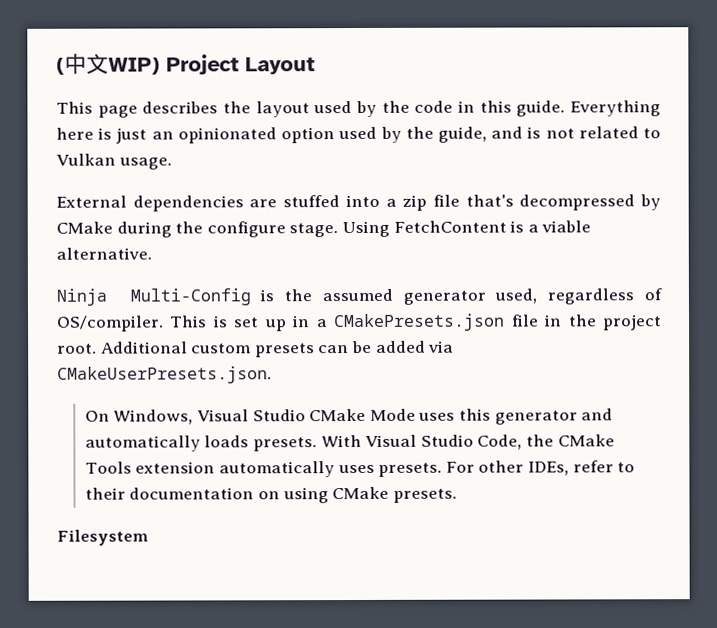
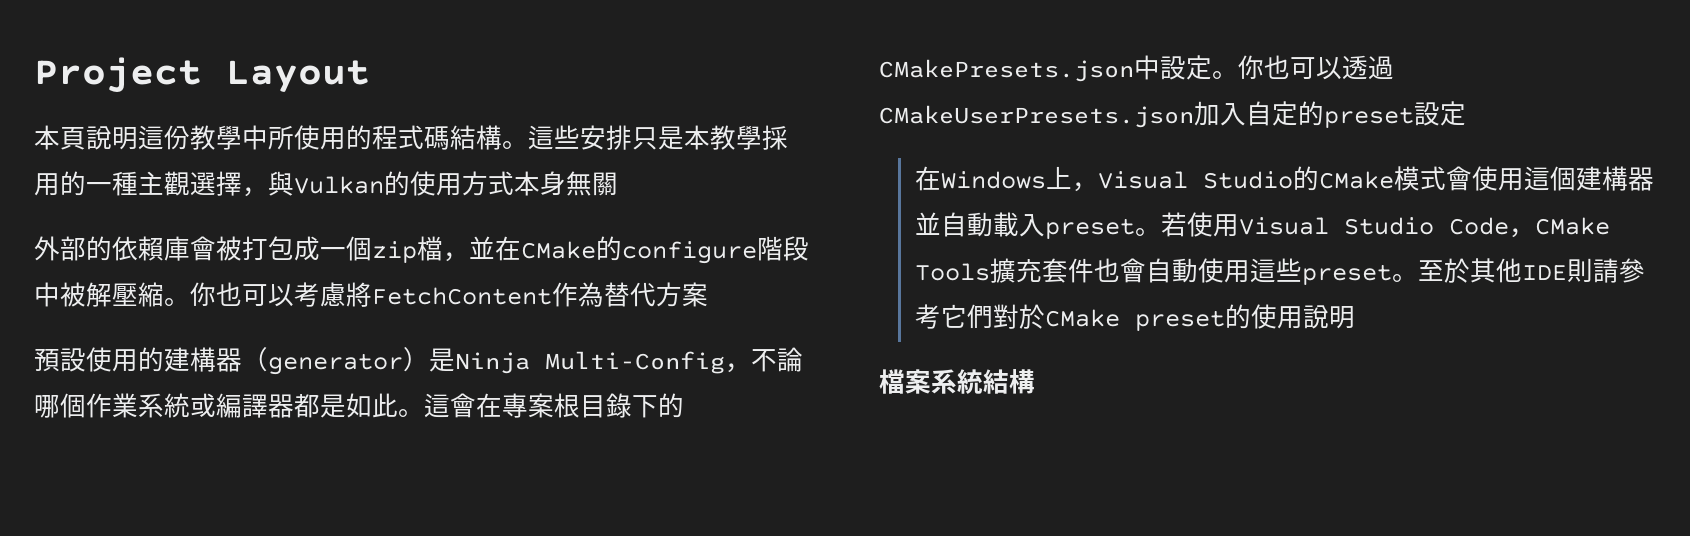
- (中文WIP) Project Layout
+ Project Layout
- This page describes the layout used by the code in this guide. Everything here is just an opinionated option used by the guide, and is not related to Vulkan usage.
- External dependencies are stuffed into a zip file that's decompressed by CMake during the configure stage. Using FetchContent is a viable alternative.
- Ninja Multi-Config is the assumed generator used, regardless of OS/compiler. This is set up in a CMakePresets.json file in the project root. Additional custom presets can be added via CMakeUserPresets.json.
- On Windows, Visual Studio CMake Mode uses this generator and automatically loads presets. With Visual Studio Code, the CMake Tools extension automatically uses presets. For other IDEs, refer to their documentation on using CMake presets.
- Filesystem
+ 本頁說明這份教學中所使用的程式碼結構。這些安排只是本教學採用的一種主觀選擇，與Vulkan的使用方式本身無關
+ 外部的依賴庫會被打包成一個zip檔，並在CMake的configure階段中被解壓縮。你也可以考慮將FetchContent作為替代方案
+ 預設使用的建構器（generator）是Ninja Multi-Config，不論哪個作業系統或編譯器都是如此。這會在專案根目錄下的CMakePresets.json中設定。你也可以透過CMakeUserPresets.json加入自定的preset設定
+ 在Windows上，Visual Studio的CMake模式會使用這個建構器並自動載入preset。若使用Visual Studio Code，CMake Tools擴充套件也會自動使用這些preset。至於其他IDE則請參考它們對於CMake preset的使用說明
+ 檔案系統結構

